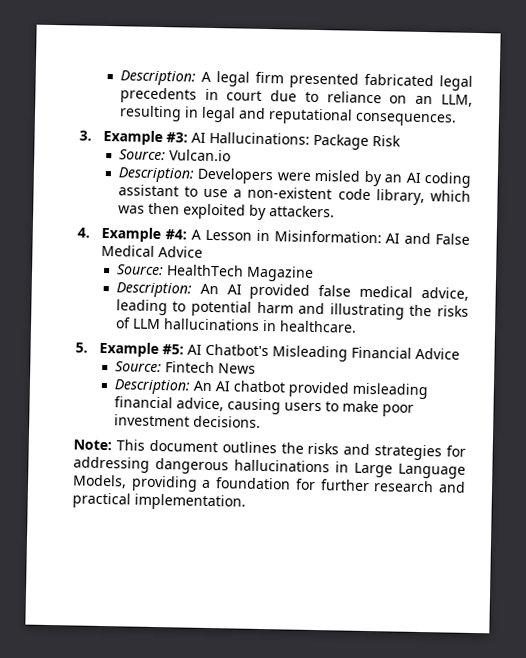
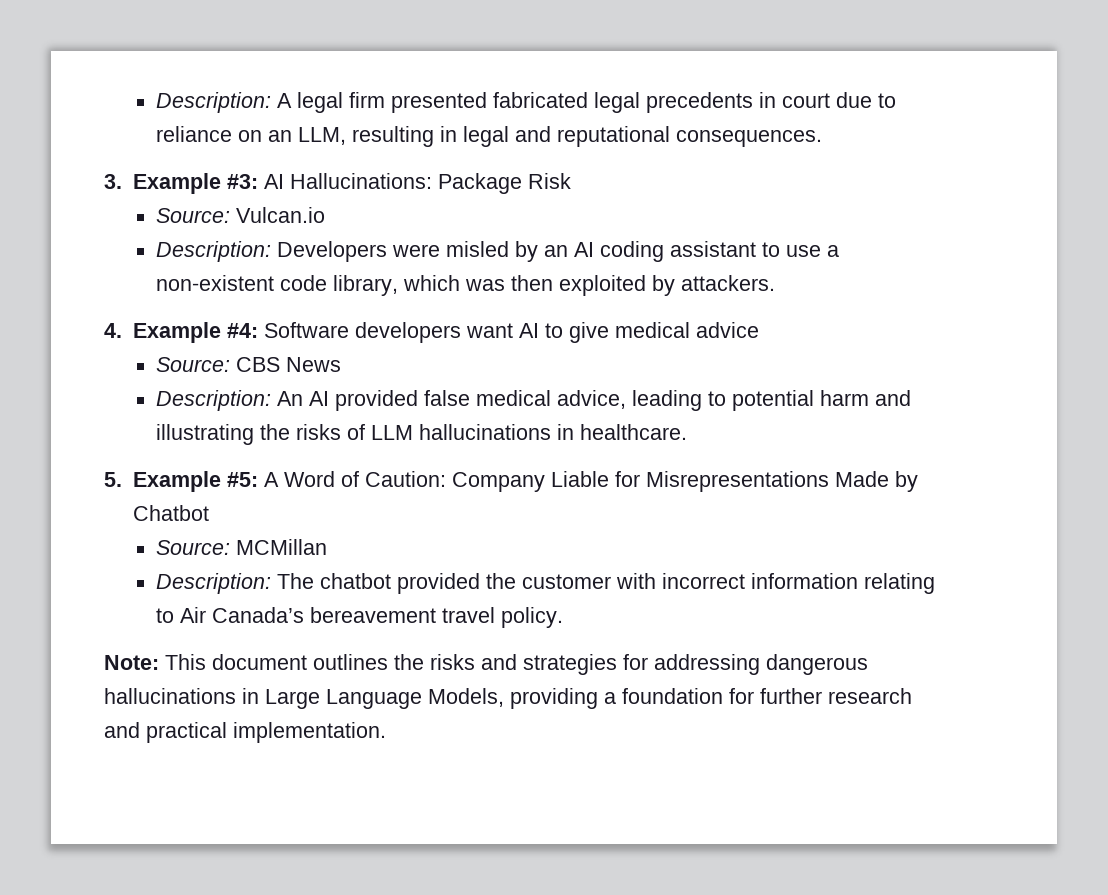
- 4. Example #4: A Lesson in Misinformation: AI and False Medical Advice
- Source: HealthTech Magazine
+ 4. Example #4: Software developers want AI to give medical advice
+ Source: CBS News
- 5. Example #5: AI Chatbot's Misleading Financial Advice
- Source: Fintech News
- Description: An AI chatbot provided misleading financial advice, causing users to make poor investment decisions.
+ 5. Example #5: A Word of Caution: Company Liable for Misrepresentations Made by Chatbot
+ Source: MCMillan
+ Description: The chatbot provided the customer with incorrect information relating to Air Canada’s bereavement travel policy.

